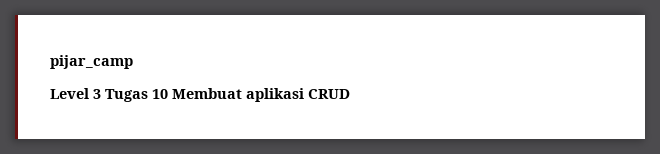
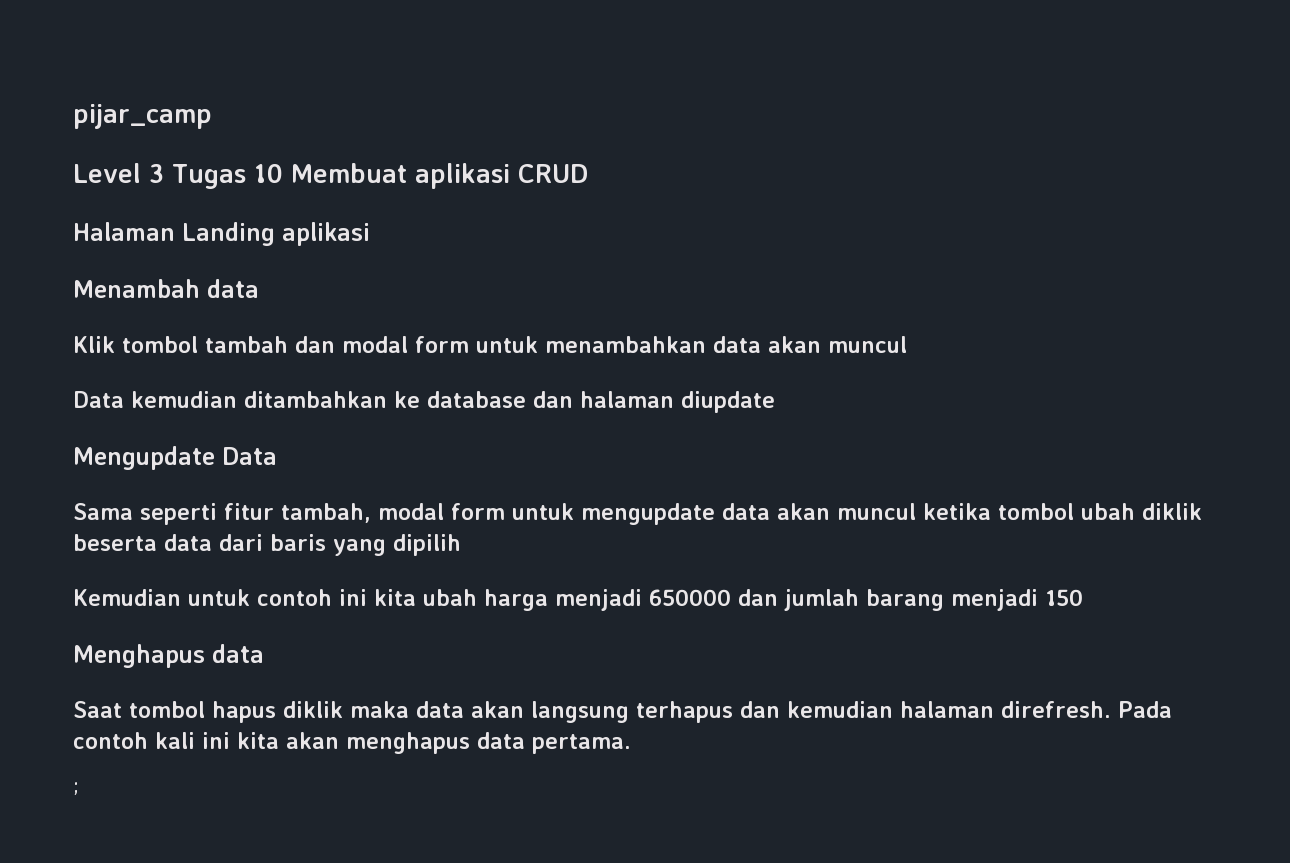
+ Halaman Landing aplikasi
+ Menambah data
+ Klik tombol tambah dan modal form untuk menambahkan data akan muncul
+ Data kemudian ditambahkan ke database dan halaman diupdate
+ Mengupdate Data
+ Sama seperti fitur tambah, modal form untuk mengupdate data akan muncul ketika tombol ubah diklik beserta data dari baris yang dipilih
+ Kemudian untuk contoh ini kita ubah harga menjadi 650000 dan jumlah barang menjadi 150
+ Menghapus data
+ Saat tombol hapus diklik maka data akan langsung terhapus dan kemudian halaman direfresh. Pada contoh kali ini kita akan menghapus data pertama.
+ ;

